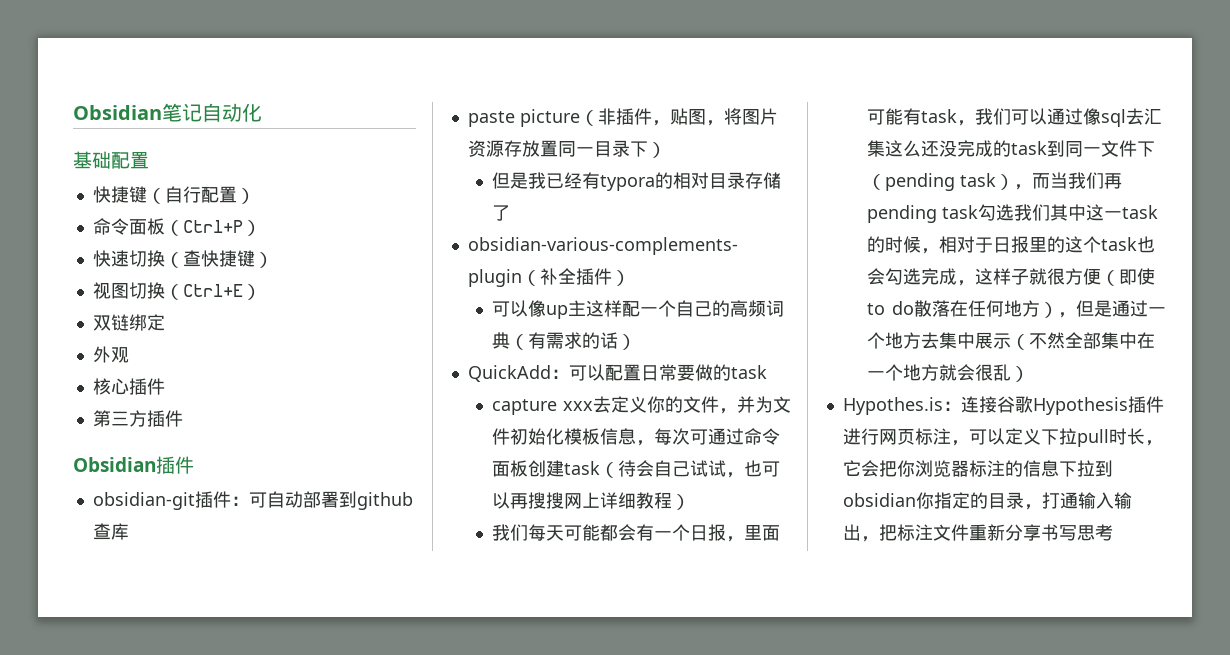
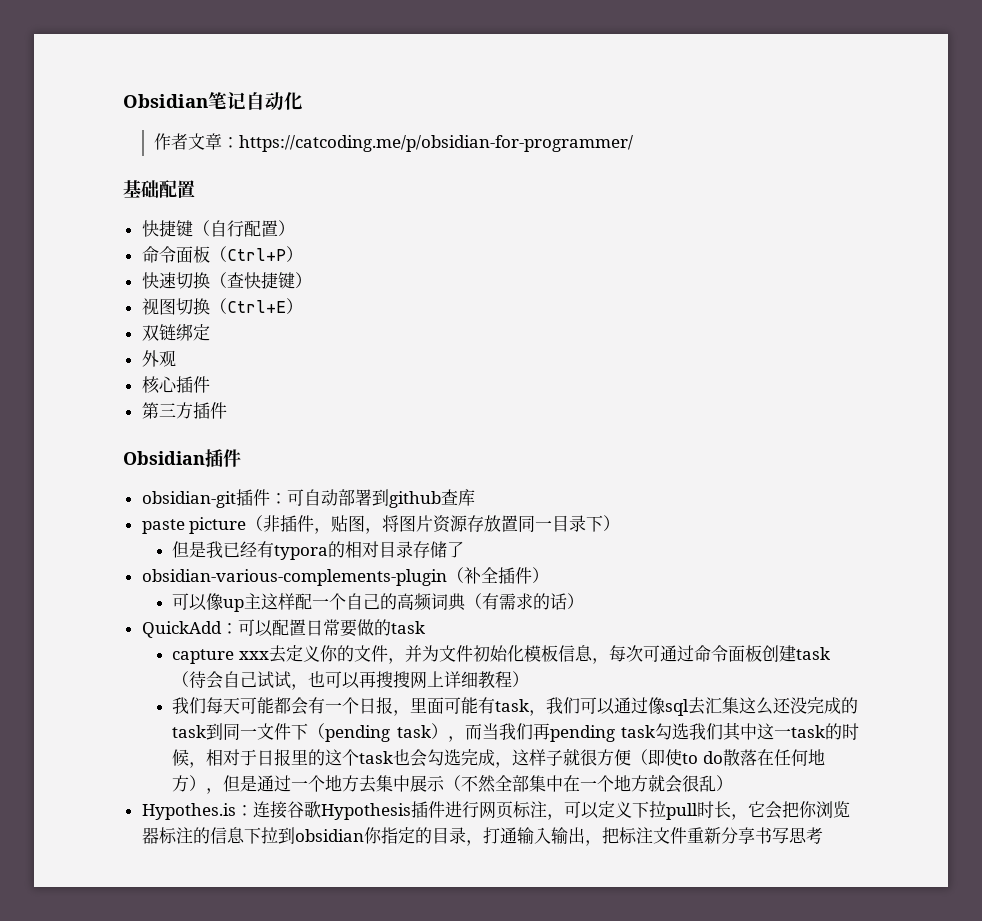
+ 作者文章：https://catcoding.me/p/obsidian-for-programmer/

